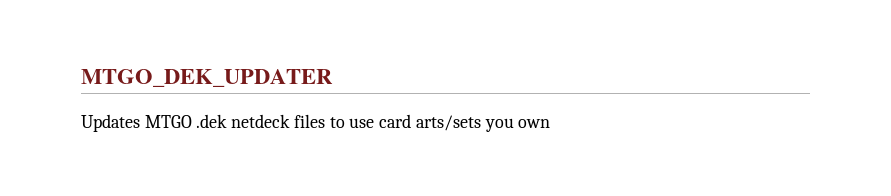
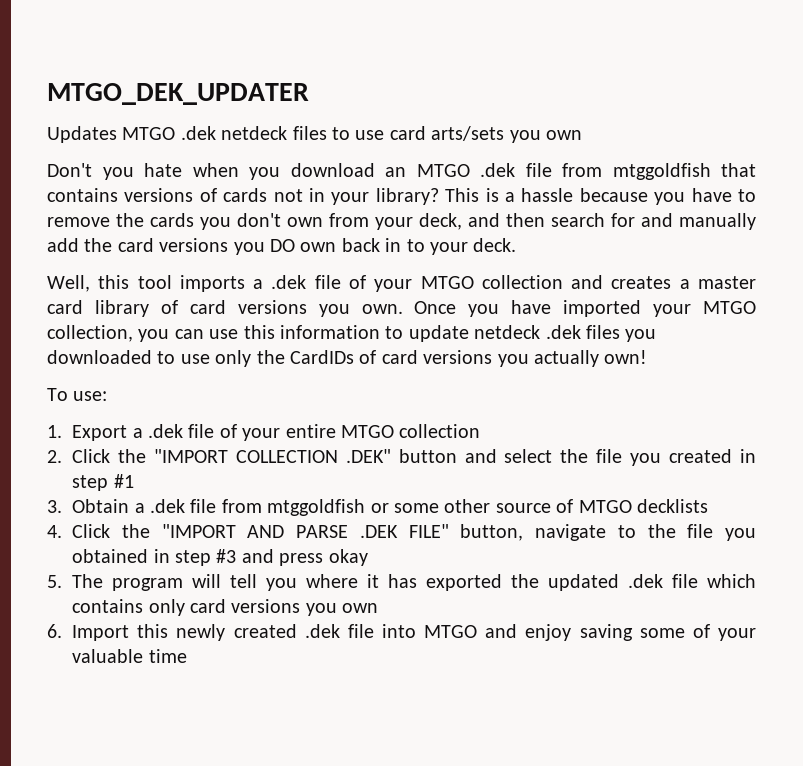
+ Don't you hate when you download an MTGO .dek file from mtggoldfish that contains versions of cards not in your library? This is a hassle because you have to remove the cards you don't own from your deck, and then search for and manually add the card versions you DO own back in to your deck.
+ Well, this tool imports a .dek file of your MTGO collection and creates a master card library of card versions you own. Once you have imported your MTGO collection, you can use this information to update netdeck .dek files you downloaded to use only the CardIDs of card versions you actually own!
+ To use:
+ 1. Export a .dek file of your entire MTGO collection
+ 2. Click the "IMPORT COLLECTION .DEK" button and select the file you created in step #1
+ 3. Obtain a .dek file from mtggoldfish or some other source of MTGO decklists
+ 4. Click the "IMPORT AND PARSE .DEK FILE" button, navigate to the file you obtained in step #3 and press okay
+ 5. The program will tell you where it has exported the updated .dek file which contains only card versions you own
+ 6. Import this newly created .dek file into MTGO and enjoy saving some of your valuable time

